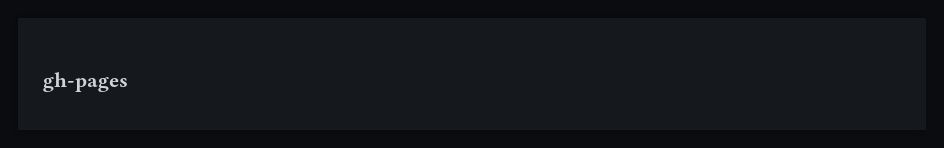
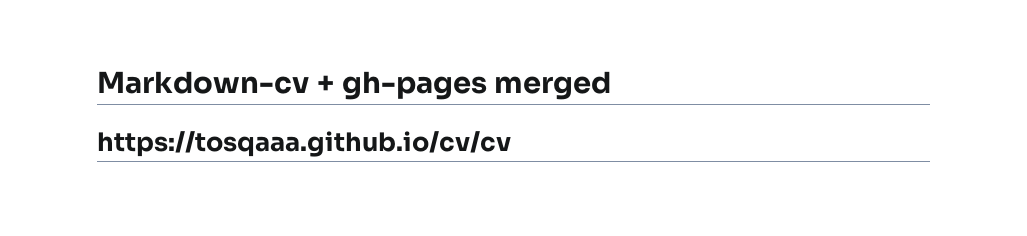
- gh-pages
+ Markdown-cv + gh-pages merged
+ https://tosqaaa.github.io/cv/cv

